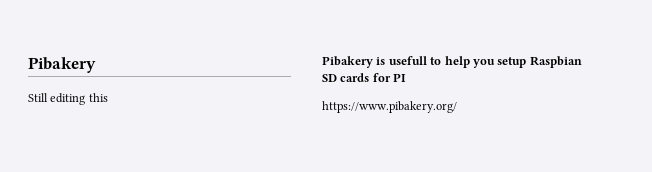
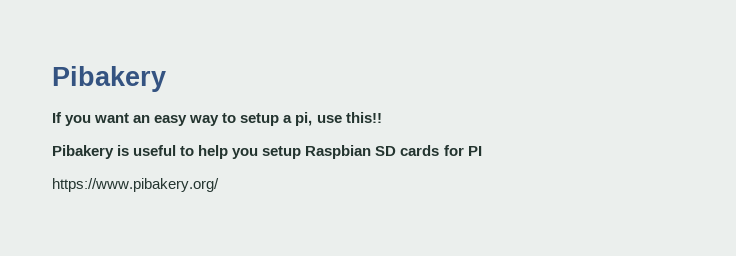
- Still editing this
+ If you want an easy way to setup a pi, use this!!
- Pibakery is usefull to help you setup Raspbian SD cards for PI
+ Pibakery is useful to help you setup Raspbian SD cards for PI

